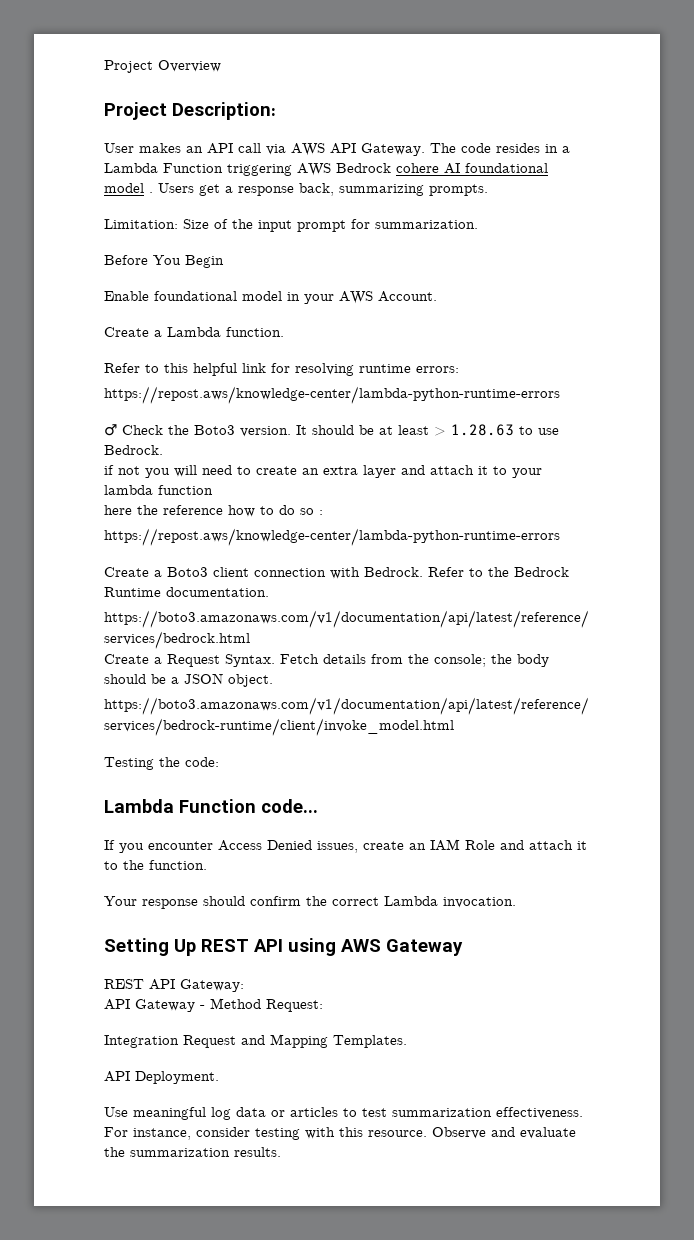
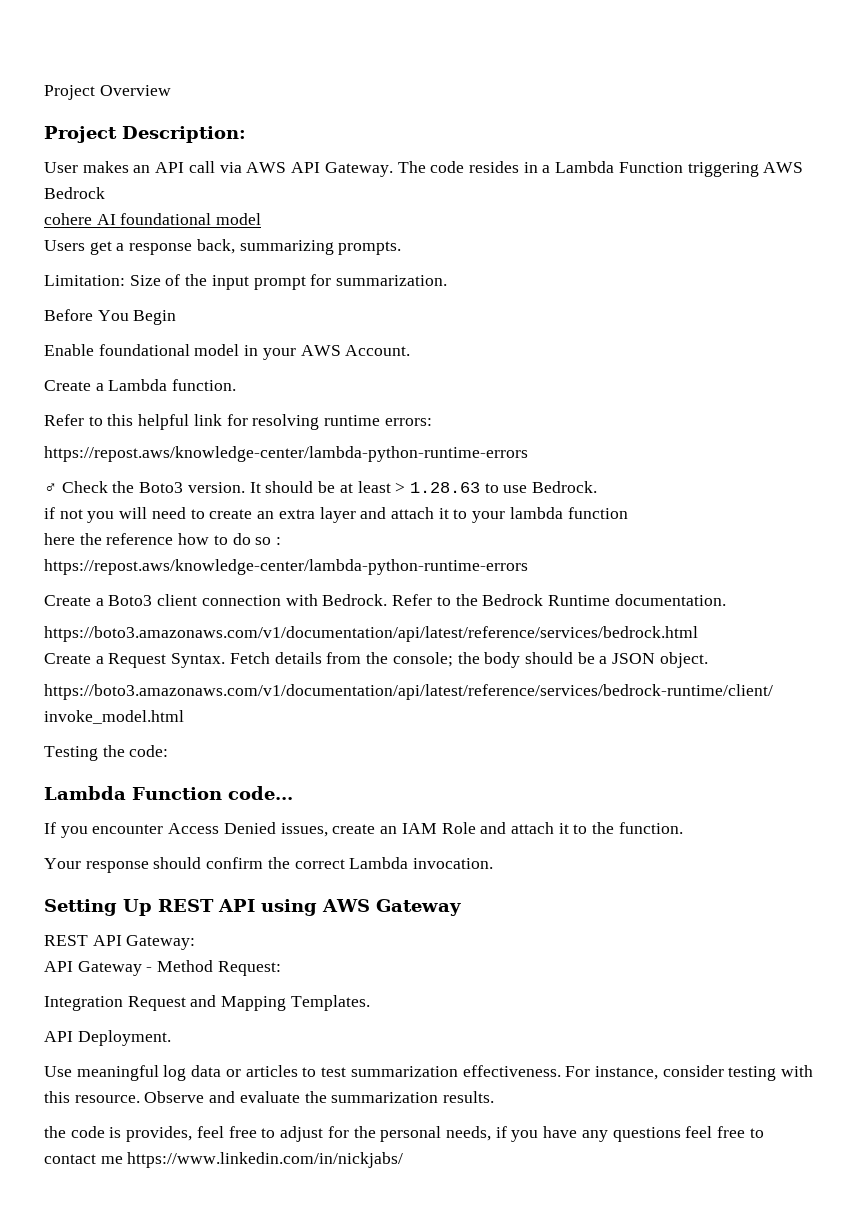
- The code resides in a Lambda Function triggering AWS Bedrock cohere AI foundational model . Users get a response back, summarizing prompts.
+ The code resides in a Lambda Function triggering AWS Bedrock
+ cohere AI foundational model
+ Users get a response back, summarizing prompts.
+ the code is provides, feel free to adjust for the personal needs, if you have any questions feel free to contact me https://www.linkedin.com/in/nickjabs/

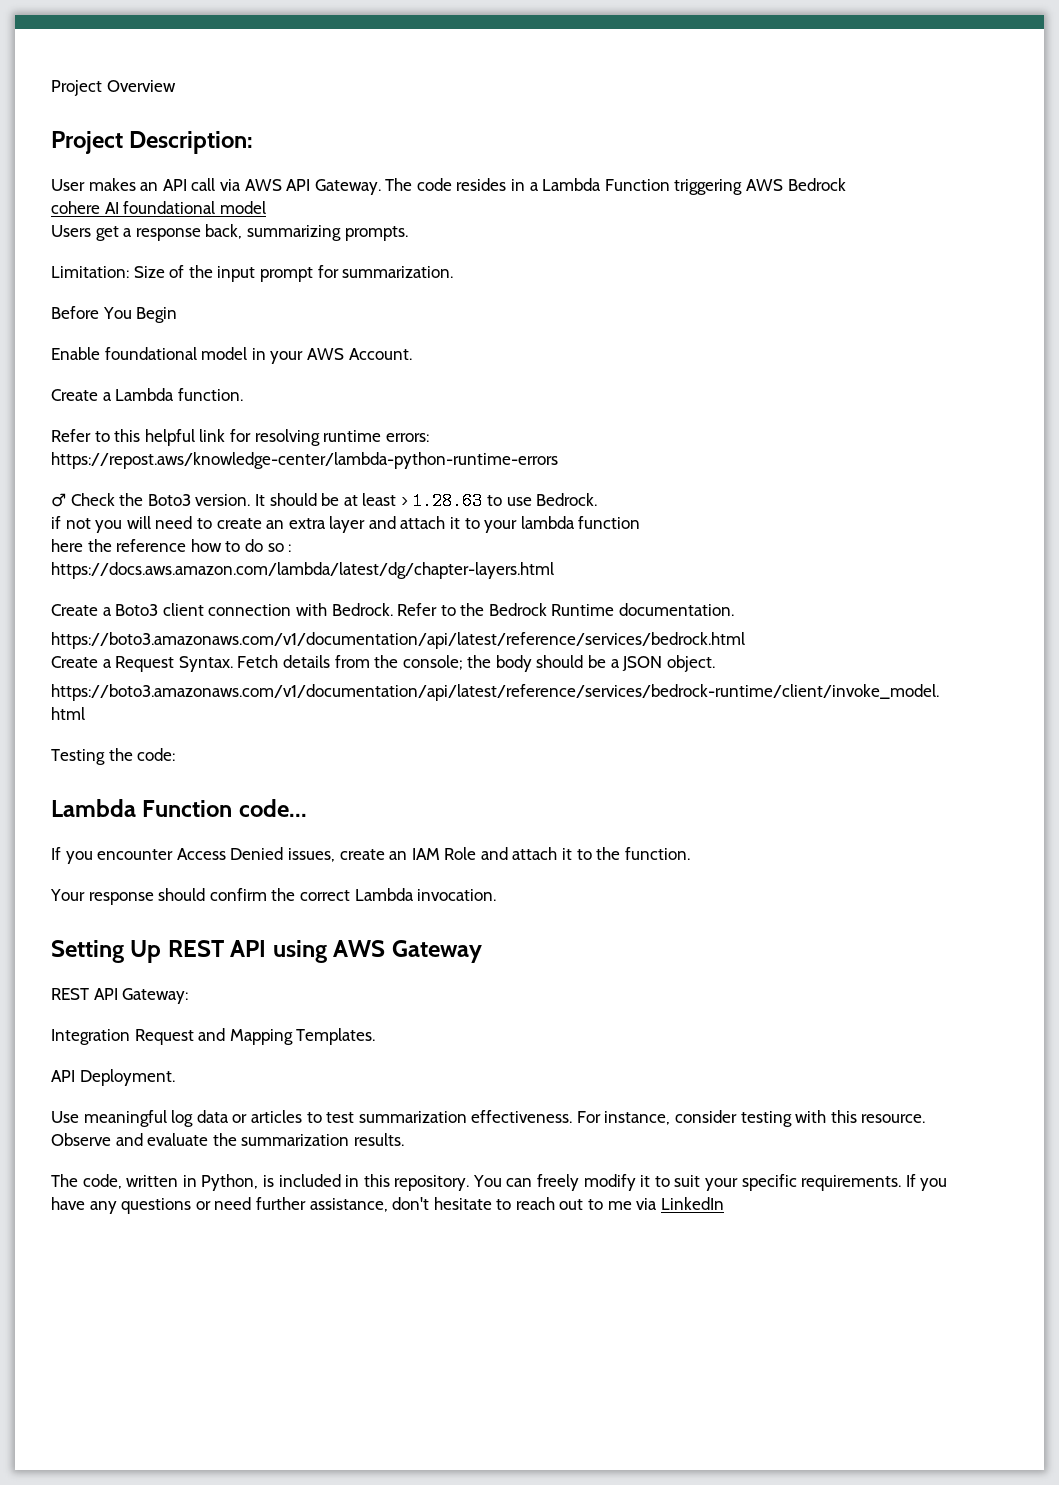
  here the reference how to do so :
- https://repost.aws/knowledge-center/lambda-python-runtime-errors
+ https://docs.aws.amazon.com/lambda/latest/dg/chapter-layers.html
- API Gateway - Method Request:
- the code is provides, feel free to adjust for the personal needs, if you have any questions feel free to contact me https://www.linkedin.com/in/nickjabs/
+ The code, written in Python, is included in this repository. You can freely modify it to suit your specific requirements. If you have any questions or need further assistance, don't hesitate to reach out to me via LinkedIn

